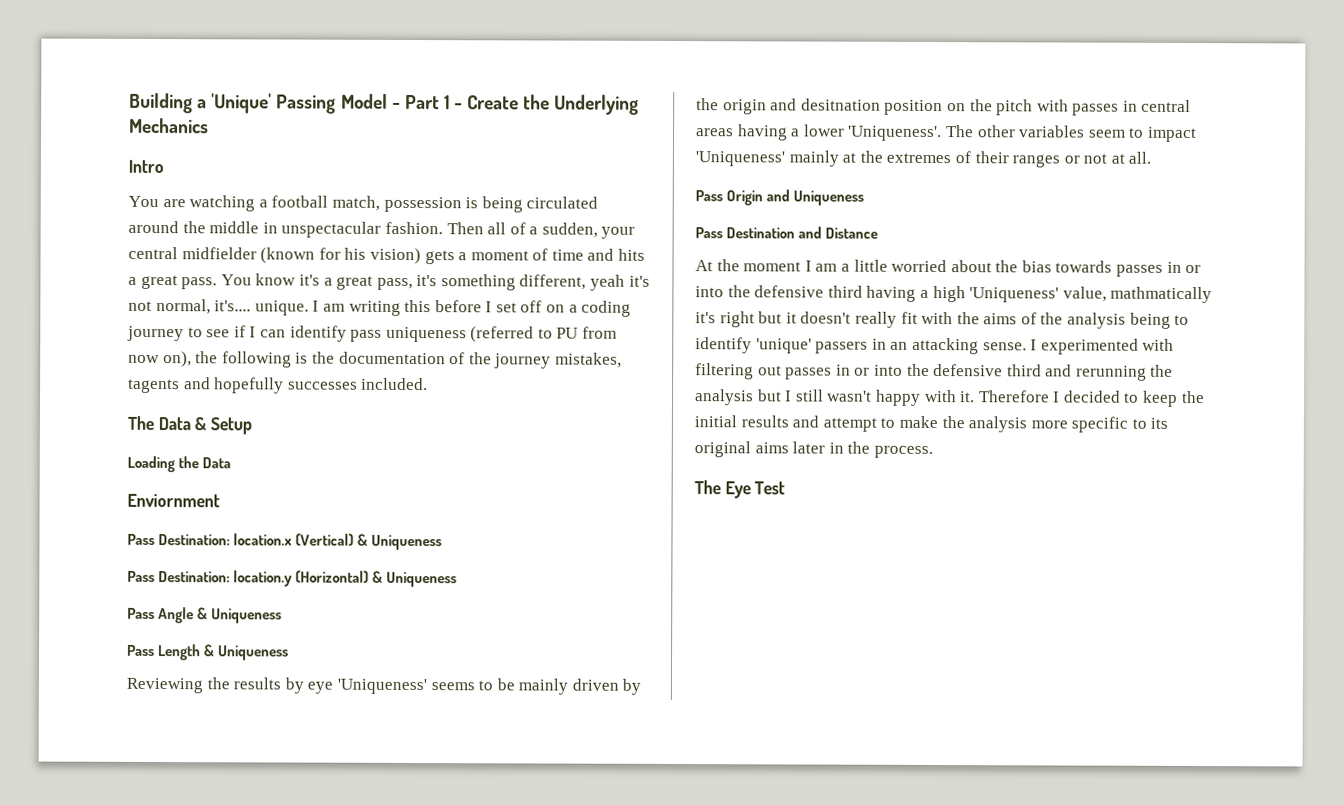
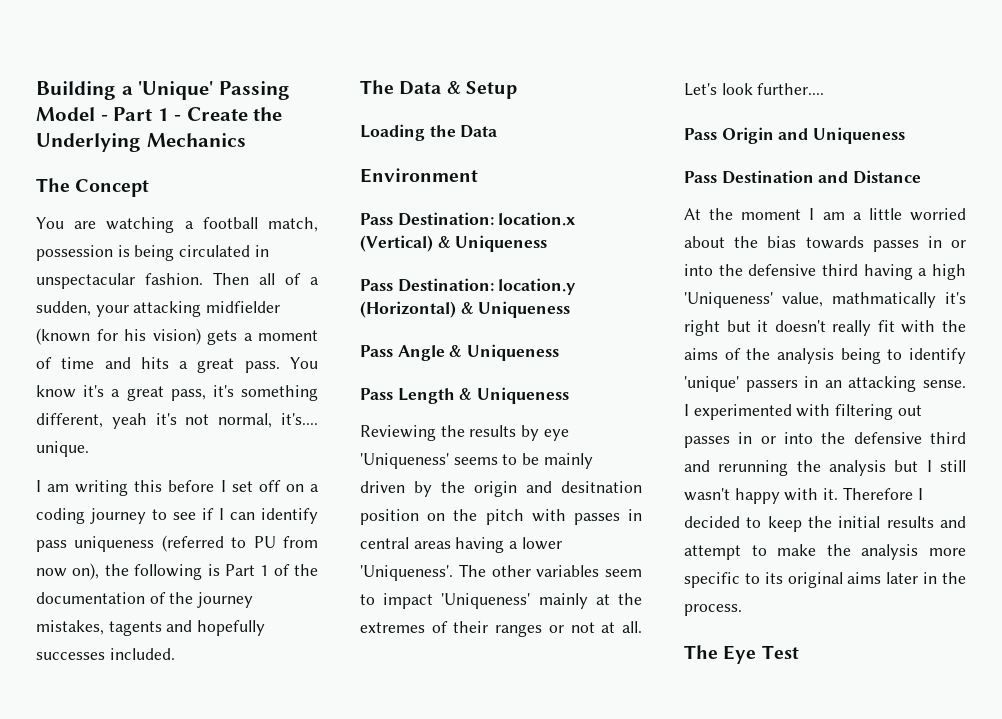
- Intro
+ The Concept
- You are watching a football match, possession is being circulated around the middle in unspectacular fashion.
+ You are watching a football match, possession is being circulated in unspectacular fashion.
- Then all of a sudden, your central midfielder (known for his vision) gets a moment of time and hits a great pass.
+ Then all of a sudden, your attacking midfielder (known for his vision) gets a moment of time and hits a great pass.
- You know it's a great pass, it's something different, yeah it's not normal, it's.... unique. I am writing this before I set off on a coding journey to see if I can identify pass uniqueness (referred to PU from now on), the following is the documentation of the journey mistakes, tagents and hopefully successes included.
+ You know it's a great pass, it's something different, yeah it's not normal, it's.... unique.
+ I am writing this before I set off on a coding journey to see if I can identify pass uniqueness (referred to PU from now on), the following is Part 1 of the documentation of the journey mistakes, tagents and hopefully successes included.
- Enviornment
+ Environment
+ Let's look further....

